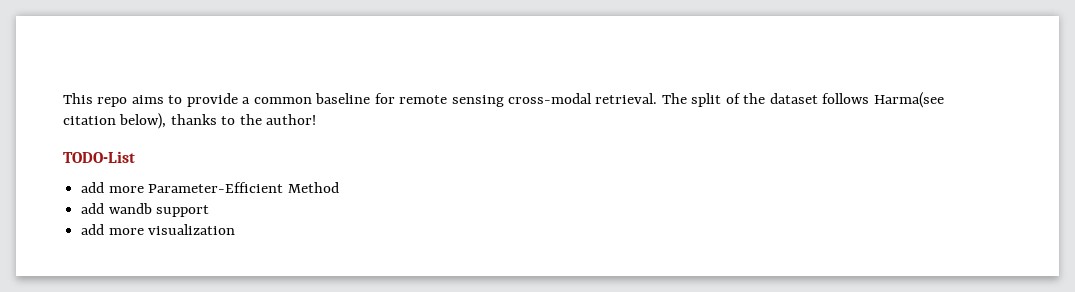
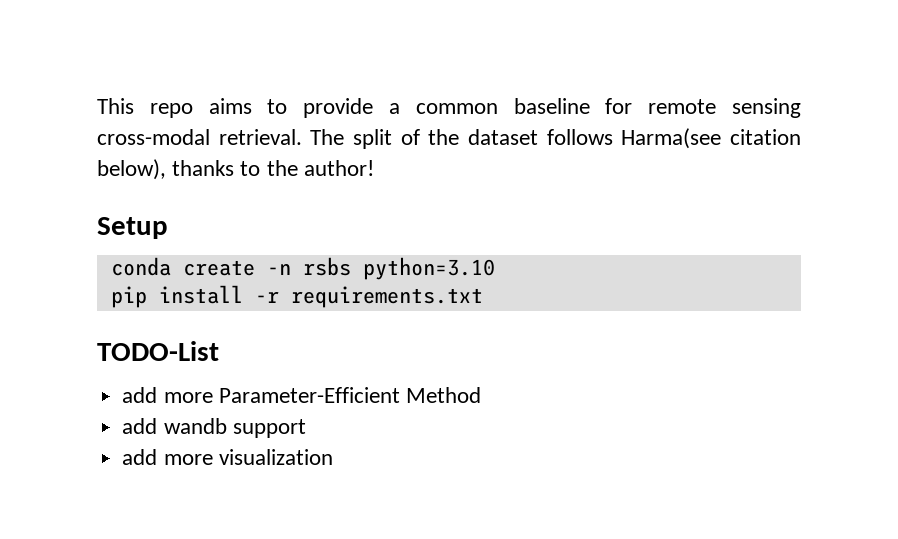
+ Setup
+ conda create -n rsbs python=3.10
+ pip install -r requirements.txt

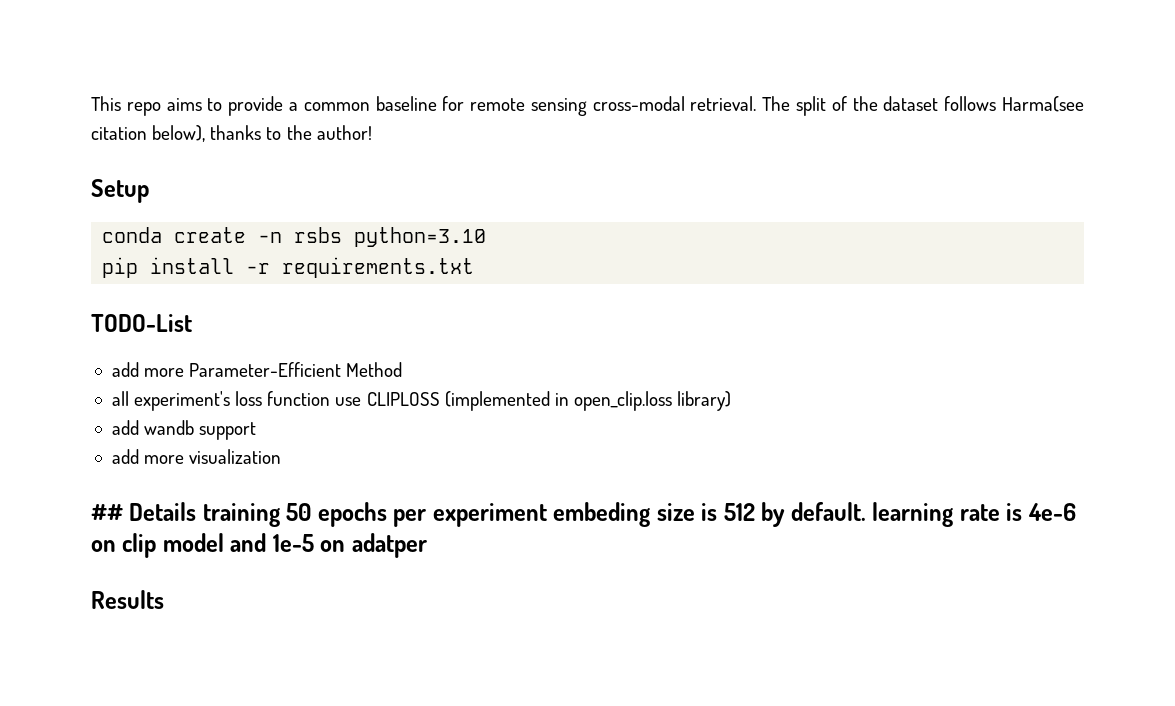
+ all experiment's loss function use CLIPLOSS (implemented in open_clip.loss library)
+ ## Details training 50 epochs per experiment embeding size is 512 by default. learning rate is 4e-6 on clip model and 1e-5 on adatper
+ Results

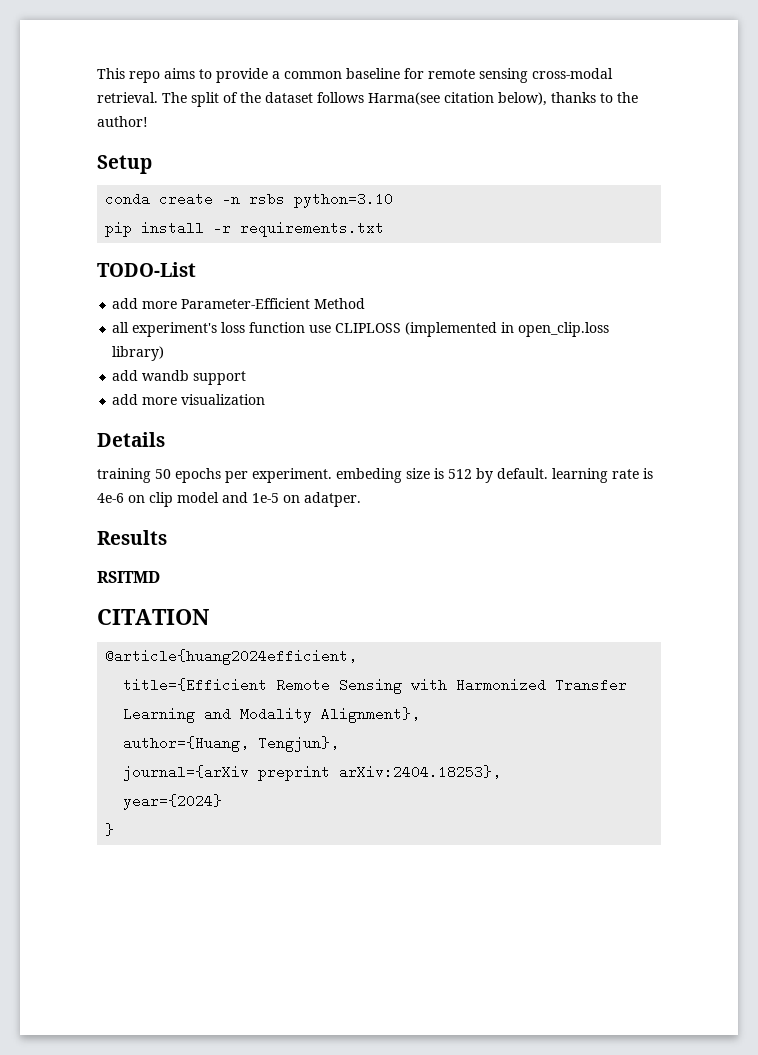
- ## Details training 50 epochs per experiment embeding size is 512 by default. learning rate is 4e-6 on clip model and 1e-5 on adatper
+ Details
+ training 50 epochs per experiment. embeding size is 512 by default. learning rate is 4e-6 on clip model and 1e-5 on adatper.
+ RSITMD
+ CITATION
+ @article{huang2024efficient,
+ title={Efficient Remote Sensing with Harmonized Transfer Learning and Modality Alignment},
+ author={Huang, Tengjun},
+ journal={arXiv preprint arXiv:2404.18253},
+ year={2024}
+ }

